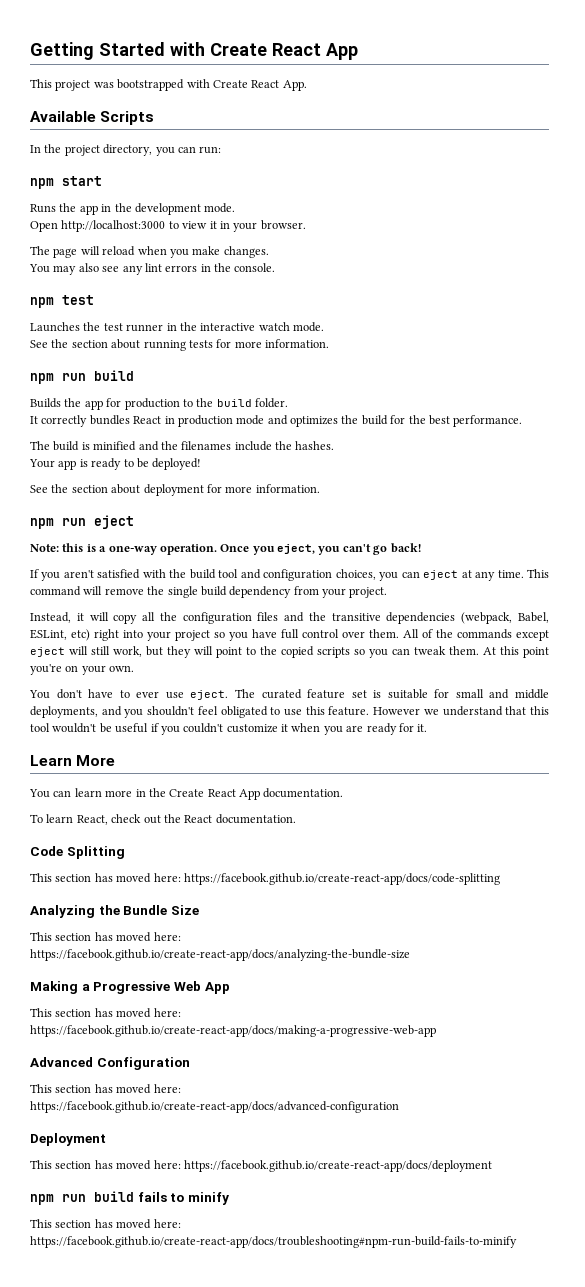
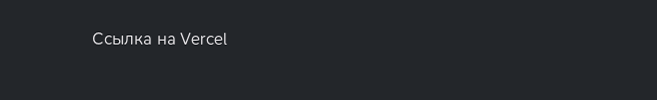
- Getting Started with Create React App
- This project was bootstrapped with Create React App.
- Available Scripts
- In the project directory, you can run:
- npm start
- Runs the app in the development mode.
- Open http://localhost:3000 to view it in your browser.
- The page will reload when you make changes.
- You may also see any lint errors in the console.
- npm test
- Launches the test runner in the interactive watch mode.
- See the section about running tests for more information.
- npm run build
- Builds the app for production to the build folder.
- It correctly bundles React in production mode and optimizes the build for the best performance.
- The build is minified and the filenames include the hashes.
- Your app is ready to be deployed!
- See the section about deployment for more information.
- npm run eject
- Note: this is a one-way operation. Once you eject, you can't go back!
- If you aren't satisfied with the build tool and configuration choices, you can eject at any time. This command will remove the single build dependency from your project.
- Instead, it will copy all the configuration files and the transitive dependencies (webpack, Babel, ESLint, etc) right into your project so you have full control over them. All of the commands except eject will still work, but they will point to the copied scripts so you can tweak them. At this point you're on your own.
- You don't have to ever use eject. The curated feature set is suitable for small and middle deployments, and you shouldn't feel obligated to use this feature. However we understand that this tool wouldn't be useful if you couldn't customize it when you are ready for it.
- Learn More
- You can learn more in the Create React App documentation.
- To learn React, check out the React documentation.
- Code Splitting
- This section has moved here: https://facebook.github.io/create-react-app/docs/code-splitting
- Analyzing the Bundle Size
- This section has moved here: https://facebook.github.io/create-react-app/docs/analyzing-the-bundle-size
- Making a Progressive Web App
- This section has moved here: https://facebook.github.io/create-react-app/docs/making-a-progressive-web-app
- Advanced Configuration
- This section has moved here: https://facebook.github.io/create-react-app/docs/advanced-configuration
- Deployment
- This section has moved here: https://facebook.github.io/create-react-app/docs/deployment
- npm run build fails to minify
- This section has moved here: https://facebook.github.io/create-react-app/docs/troubleshooting#npm-run-build-fails-to-minify
+ Ссылка на Vercel

